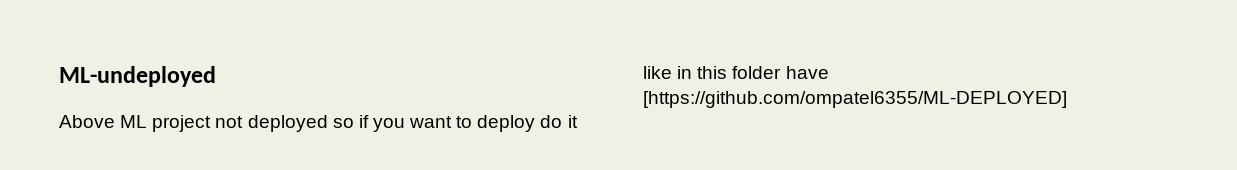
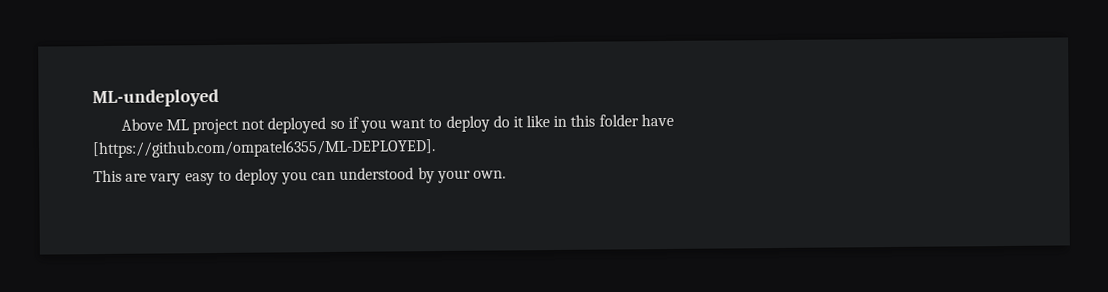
- Above ML project not deployed so if you want to deploy do it like in this folder have [https://github.com/ompatel6355/ML-DEPLOYED]
+ Above ML project not deployed so if you want to deploy do it like in this folder have [https://github.com/ompatel6355/ML-DEPLOYED].
+ This are vary easy to deploy you can understood by your own.

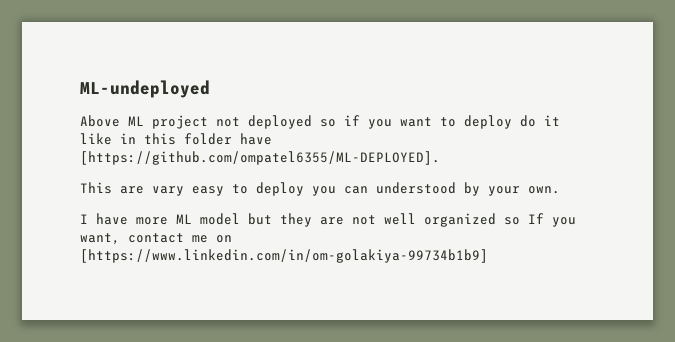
+ I have more ML model but they are not well organized so If you want, contact me on [https://www.linkedin.com/in/om-golakiya-99734b1b9]

